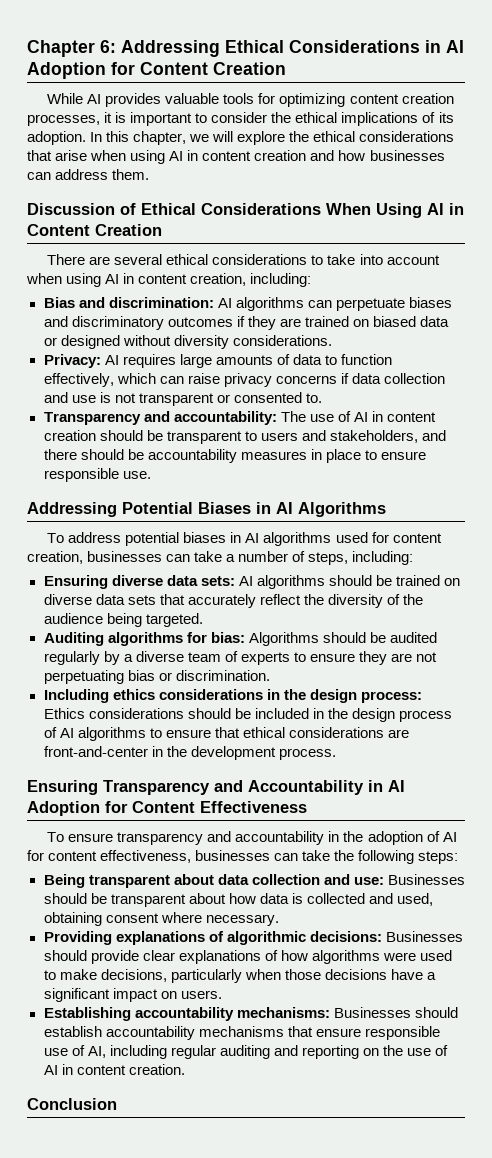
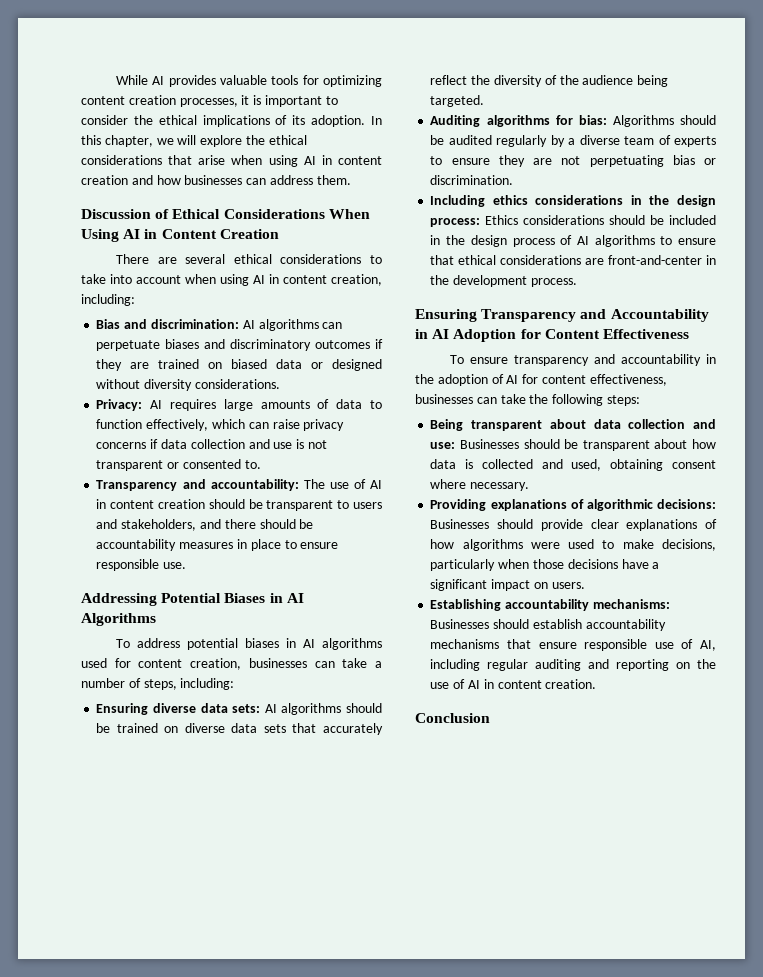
- Chapter 6: Addressing Ethical Considerations in AI Adoption for Content Creation

